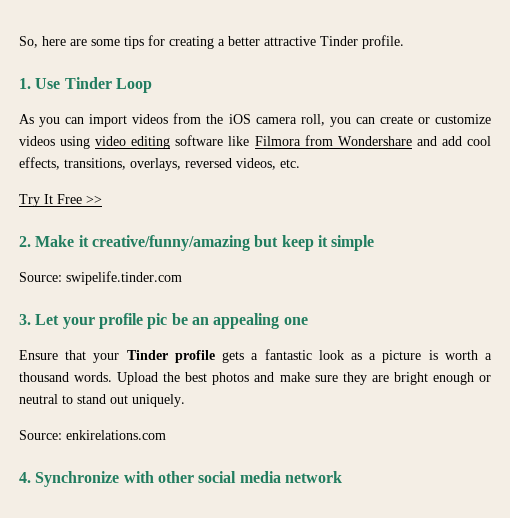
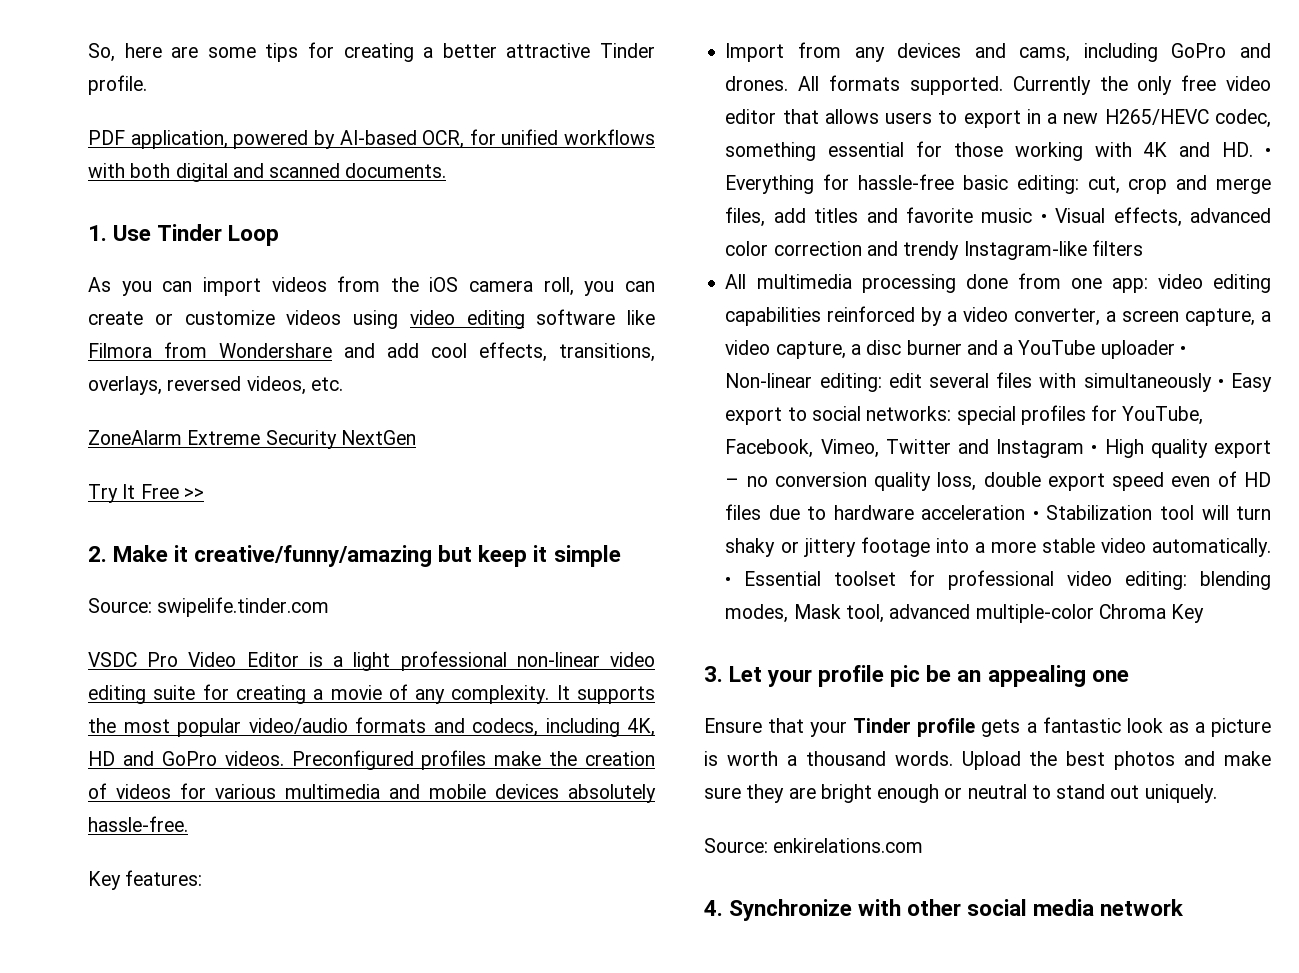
+ PDF application, powered by AI-based OCR, for unified workflows with both digital and scanned documents.
+ ZoneAlarm Extreme Security NextGen
+ VSDC Pro Video Editor is a light professional non-linear video editing suite for creating a movie of any complexity. It supports the most popular video/audio formats and codecs, including 4K, HD and GoPro videos. Preconfigured profiles make the creation of videos for various multimedia and mobile devices absolutely hassle-free.
+ Key features:
+ Import from any devices and cams, including GoPro and drones. All formats supported. Сurrently the only free video editor that allows users to export in a new H265/HEVC codec, something essential for those working with 4K and HD. • Everything for hassle-free basic editing: cut, crop and merge files, add titles and favorite music • Visual effects, advanced color correction and trendy Instagram-like filters
+ All multimedia processing done from one app: video editing capabilities reinforced by a video converter, a screen capture, a video capture, a disc burner and a YouTube uploader • Non-linear editing: edit several files with simultaneously • Easy export to social networks: special profiles for YouTube, Facebook, Vimeo, Twitter and Instagram • High quality export – no conversion quality loss, double export speed even of HD files due to hardware acceleration • Stabilization tool will turn shaky or jittery footage into a more stable video automatically. • Essential toolset for professional video editing: blending modes, Mask tool, advanced multiple-color Chroma Key

